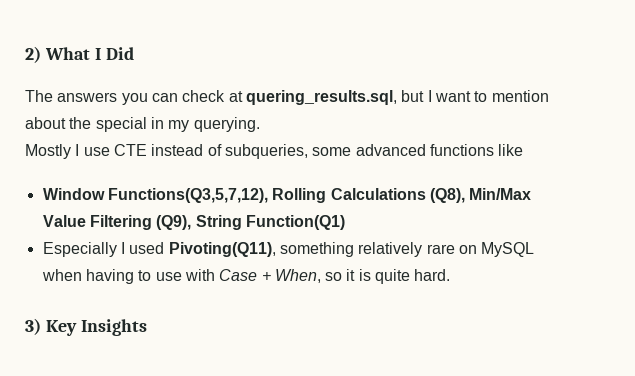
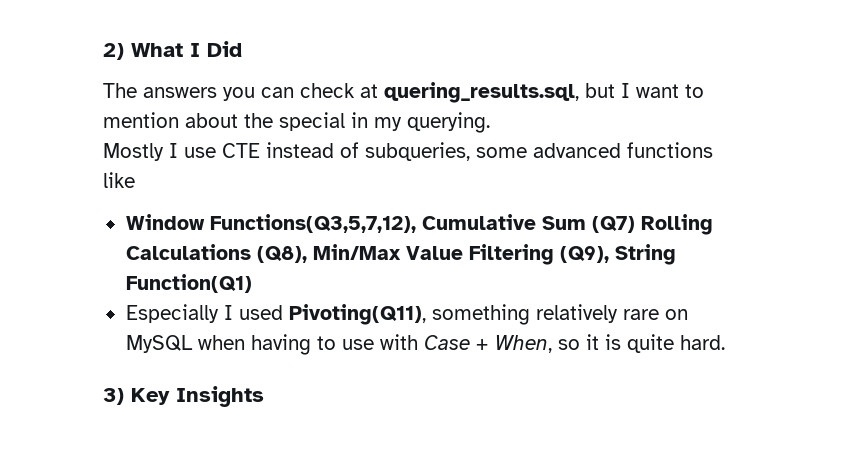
- Window Functions(Q3,5,7,12), Rolling Calculations (Q8), Min/Max Value Filtering (Q9), String Function(Q1)
+ Window Functions(Q3,5,7,12), Cumulative Sum (Q7) Rolling Calculations (Q8), Min/Max Value Filtering (Q9), String Function(Q1)

